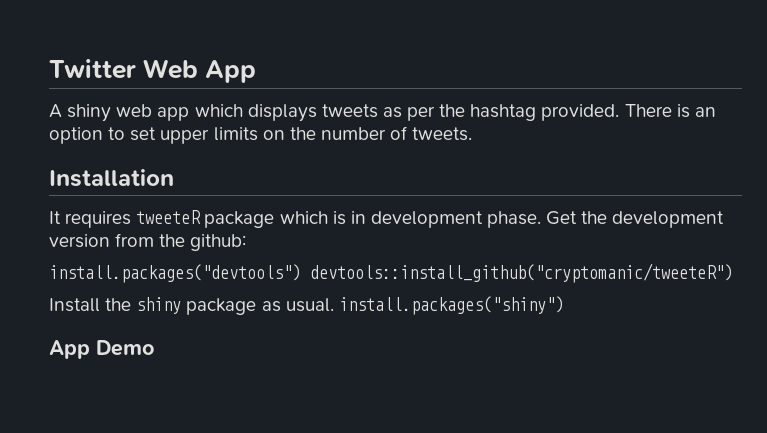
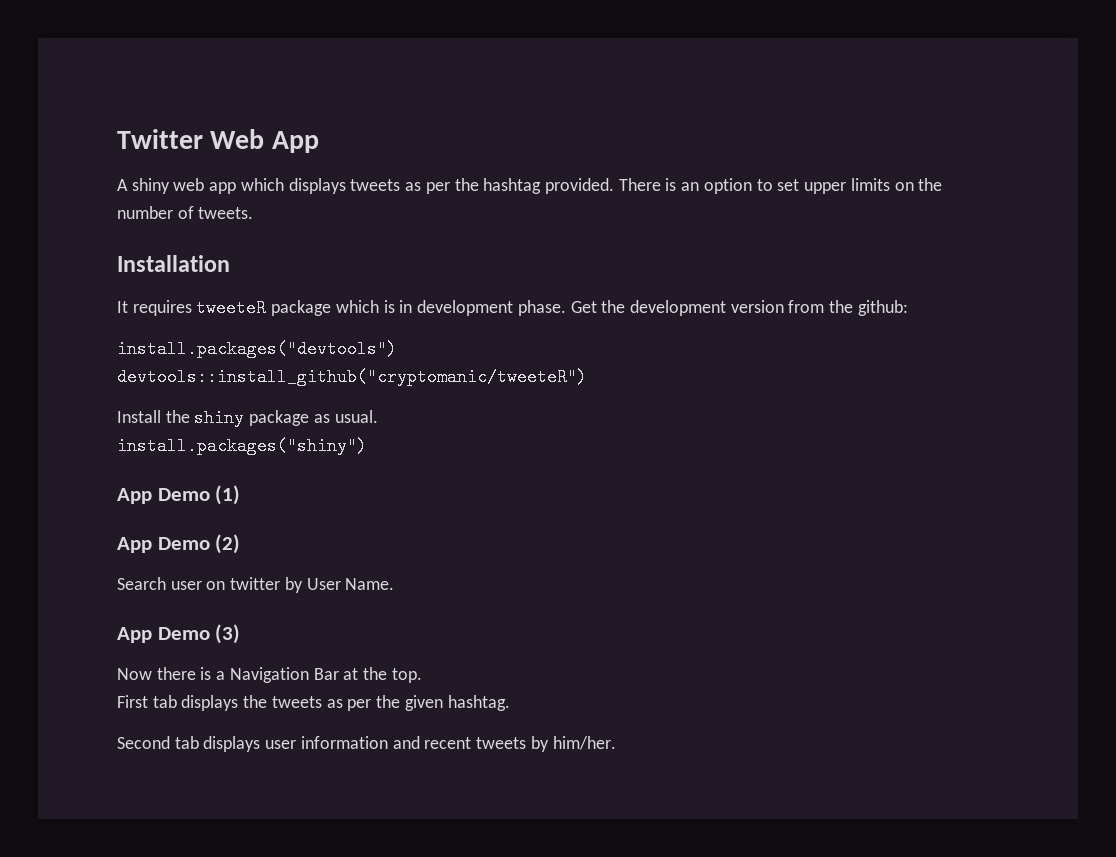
- install.packages("devtools") devtools::install_github("cryptomanic/tweeteR")
+ install.packages("devtools")
+ devtools::install_github("cryptomanic/tweeteR")
- Install the shiny package as usual. install.packages("shiny")
+ Install the shiny package as usual.
+ install.packages("shiny")
- App Demo
+ App Demo (1)
+ App Demo (2)
+ Search user on twitter by User Name.
+ App Demo (3)
+ Now there is a Navigation Bar at the top.
+ First tab displays the tweets as per the given hashtag.
+ Second tab displays user information and recent tweets by him/her.

